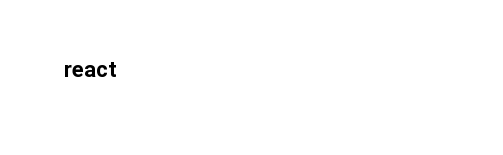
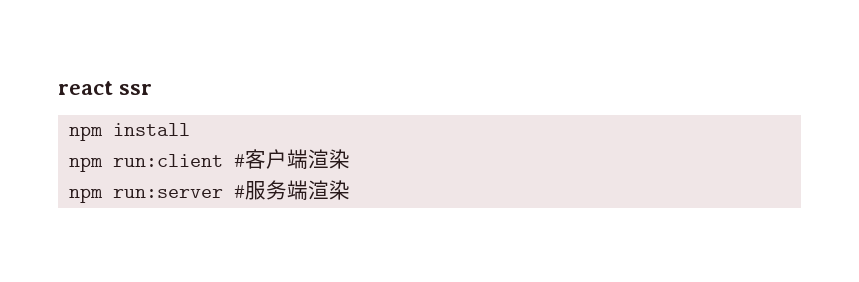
- react
+ react ssr
+ npm install
+ npm run:client #客户端渲染
+ npm run:server #服务端渲染

